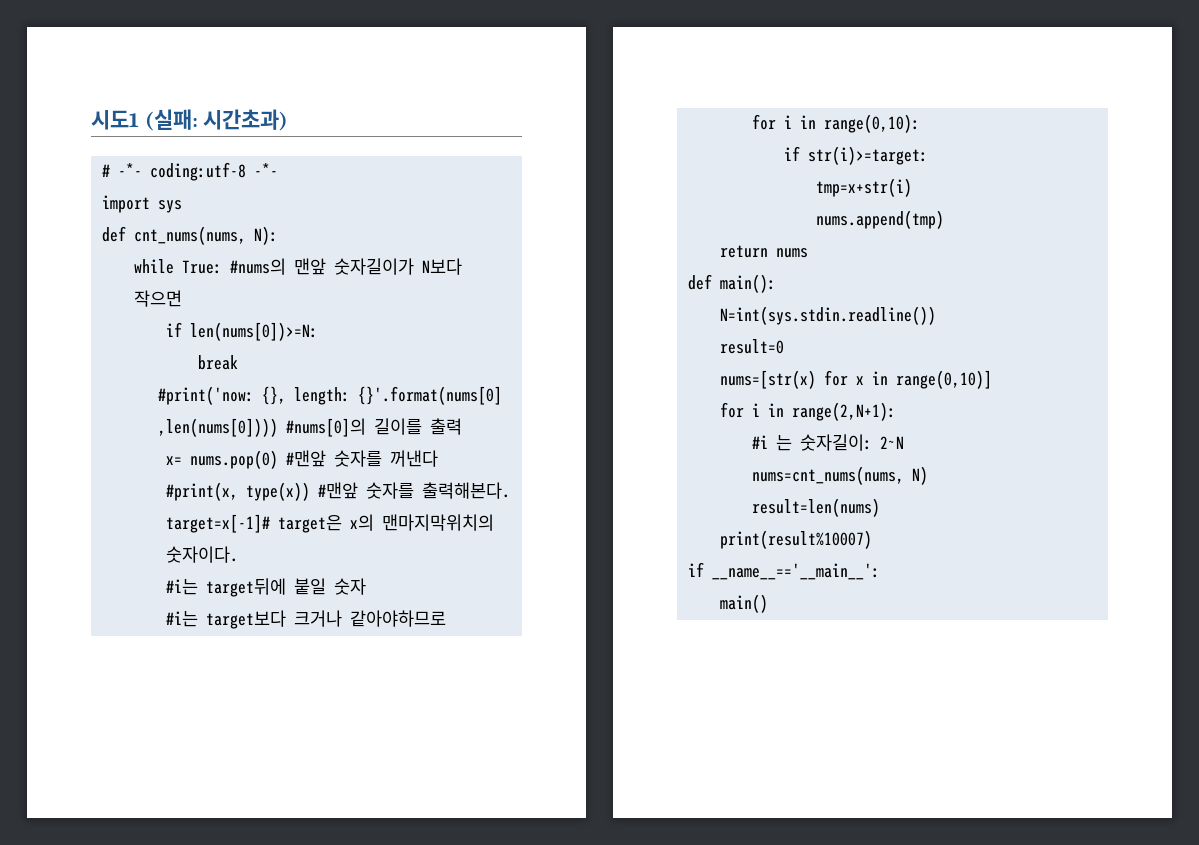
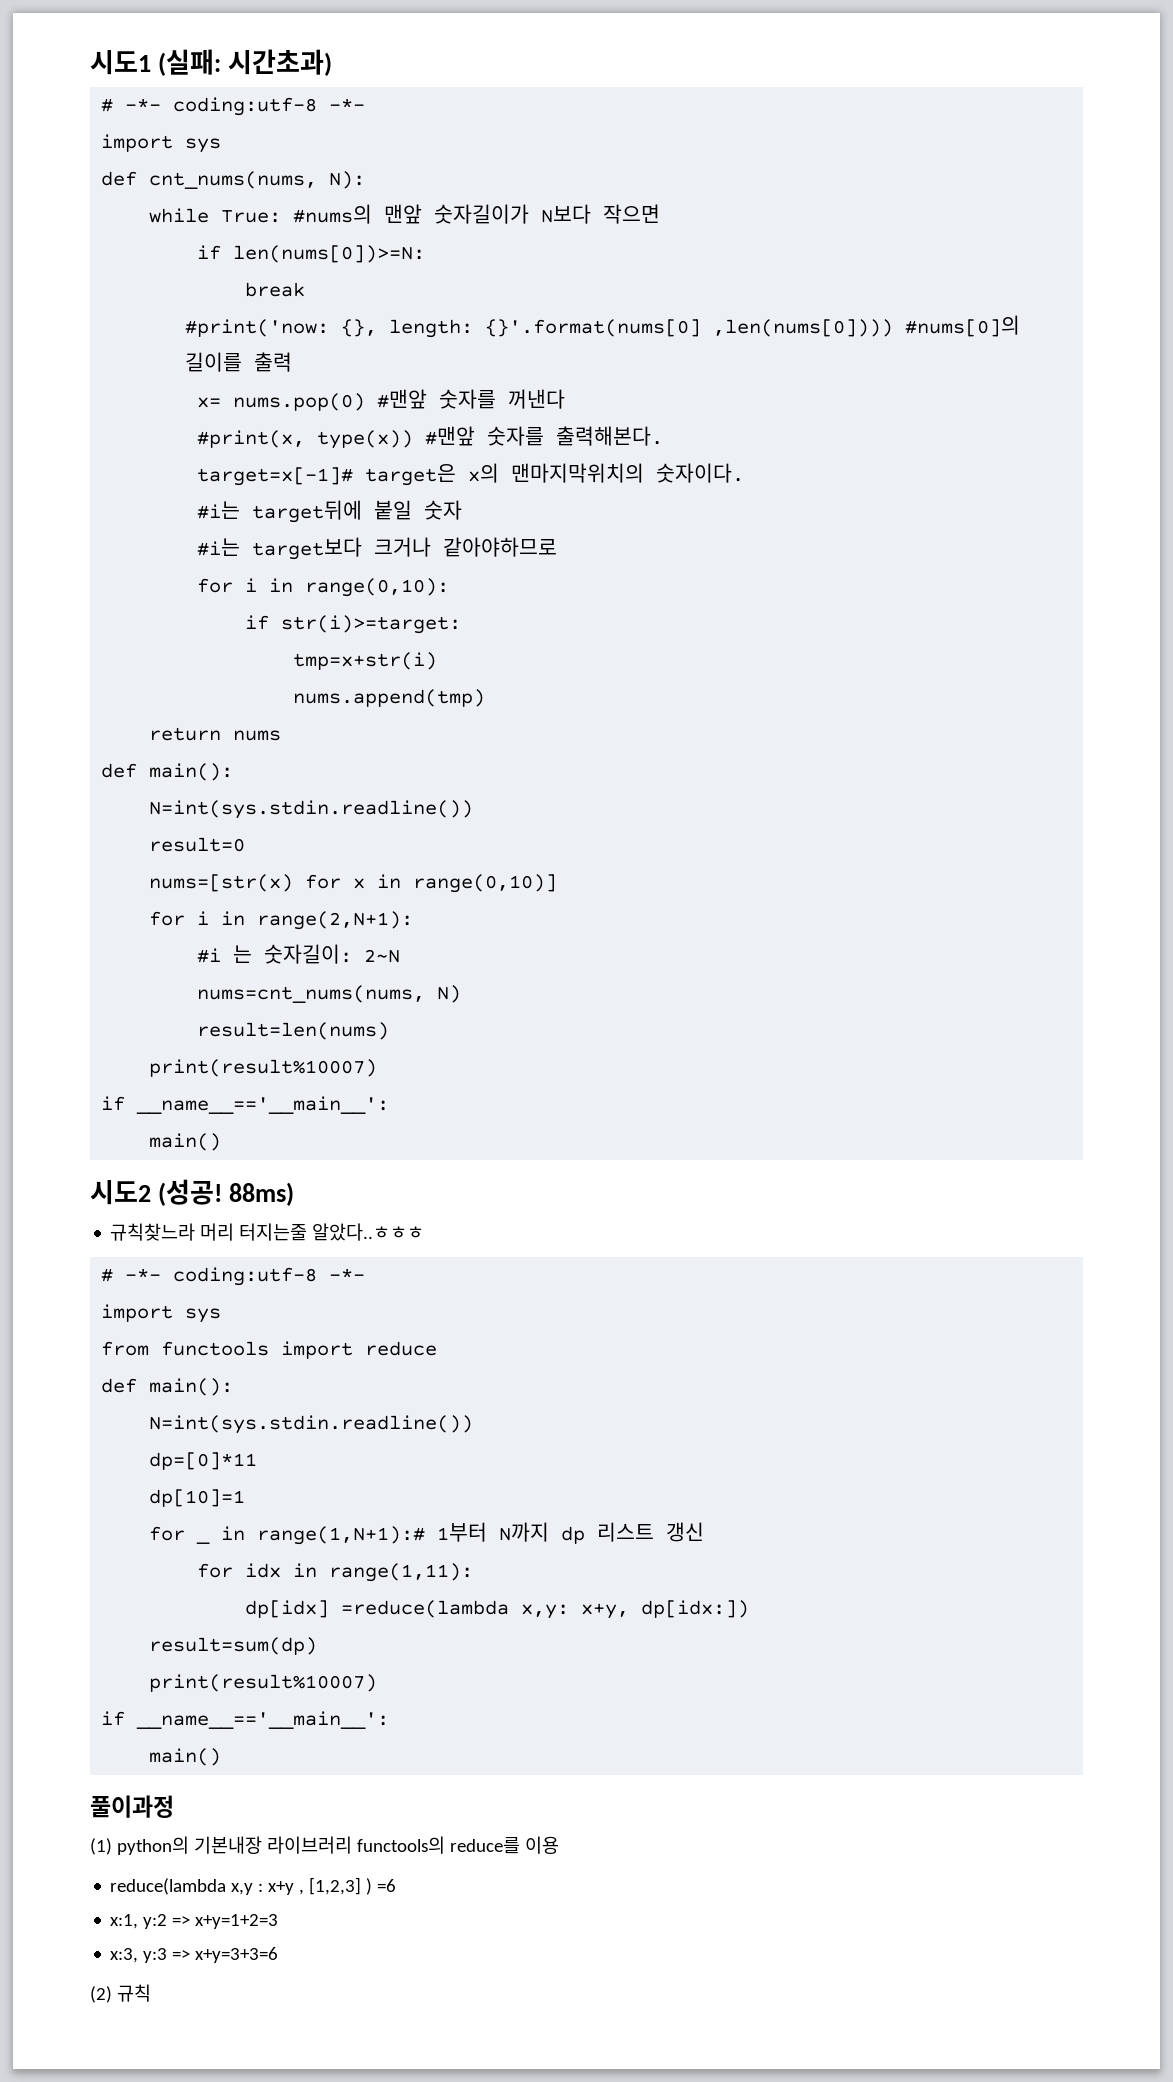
+ 시도2 (성공! 88ms)
+ 규칙찾느라 머리 터지는줄 알았다..ㅎㅎㅎ
+ # -*- coding:utf-8 -*-
+ import sys
+ from functools import reduce
+ def main():
+ N=int(sys.stdin.readline())
+ dp=[0]*11
+ dp[10]=1
+ for _ in range(1,N+1):# 1부터 N까지 dp 리스트 갱신
+ for idx in range(1,11):
+ dp[idx] =reduce(lambda x,y: x+y, dp[idx:])
+ result=sum(dp)
+ print(result%10007)
+ if __name__=='__main__':
+ main()
+ 풀이과정
+ (1) python의 기본내장 라이브러리 functools의 reduce를 이용
+ reduce(lambda x,y : x+y , [1,2,3] ) =6
+ x:1, y:2 => x+y=1+2=3
+ x:3, y:3 => x+y=3+3=6
+ (2) 규칙

